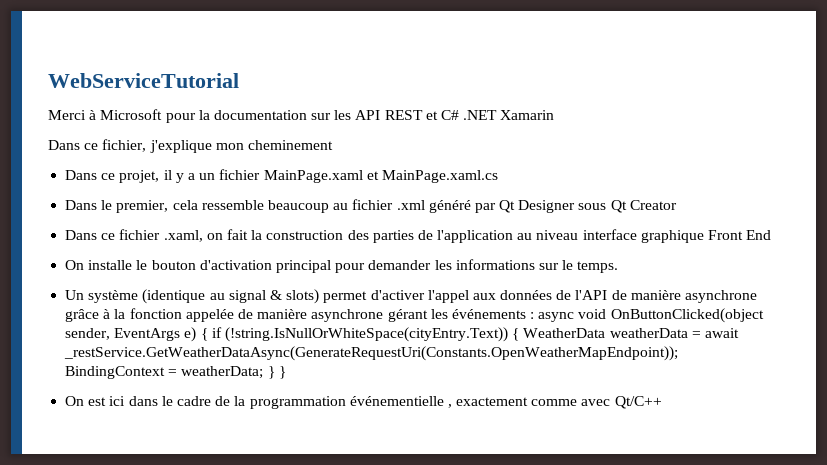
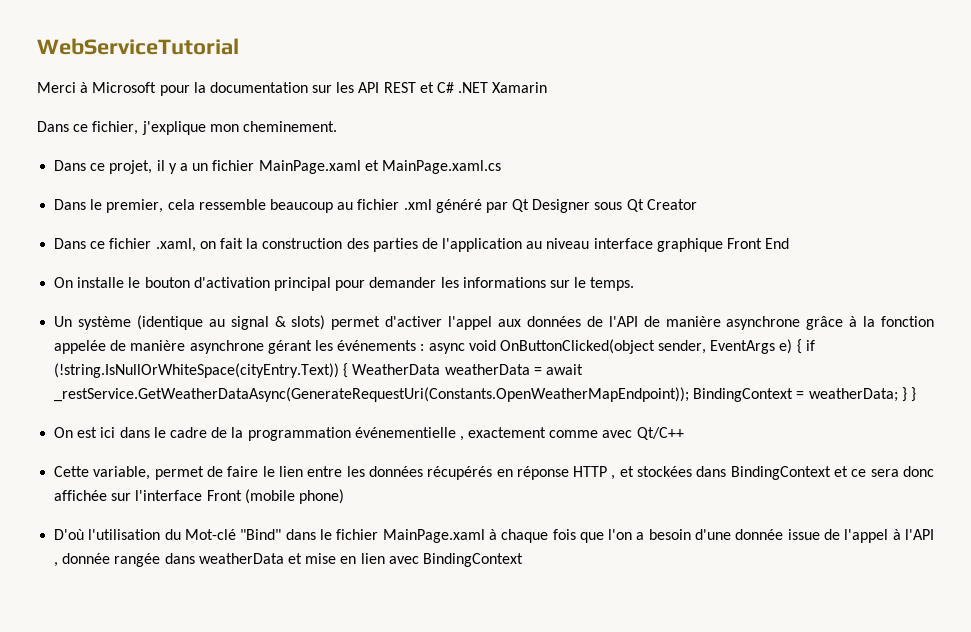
- Dans ce fichier, j'explique mon cheminement
+ Dans ce fichier, j'explique mon cheminement.
+ Cette variable, permet de faire le lien entre les données récupérés en réponse HTTP , et stockées dans BindingContext et ce sera donc affichée sur l'interface Front (mobile phone)
+ D'où l'utilisation du Mot-clé "Bind" dans le fichier MainPage.xaml à chaque fois que l'on a besoin d'une donnée issue de l'appel à l'API , donnée rangée dans weatherData et mise en lien avec BindingContext

